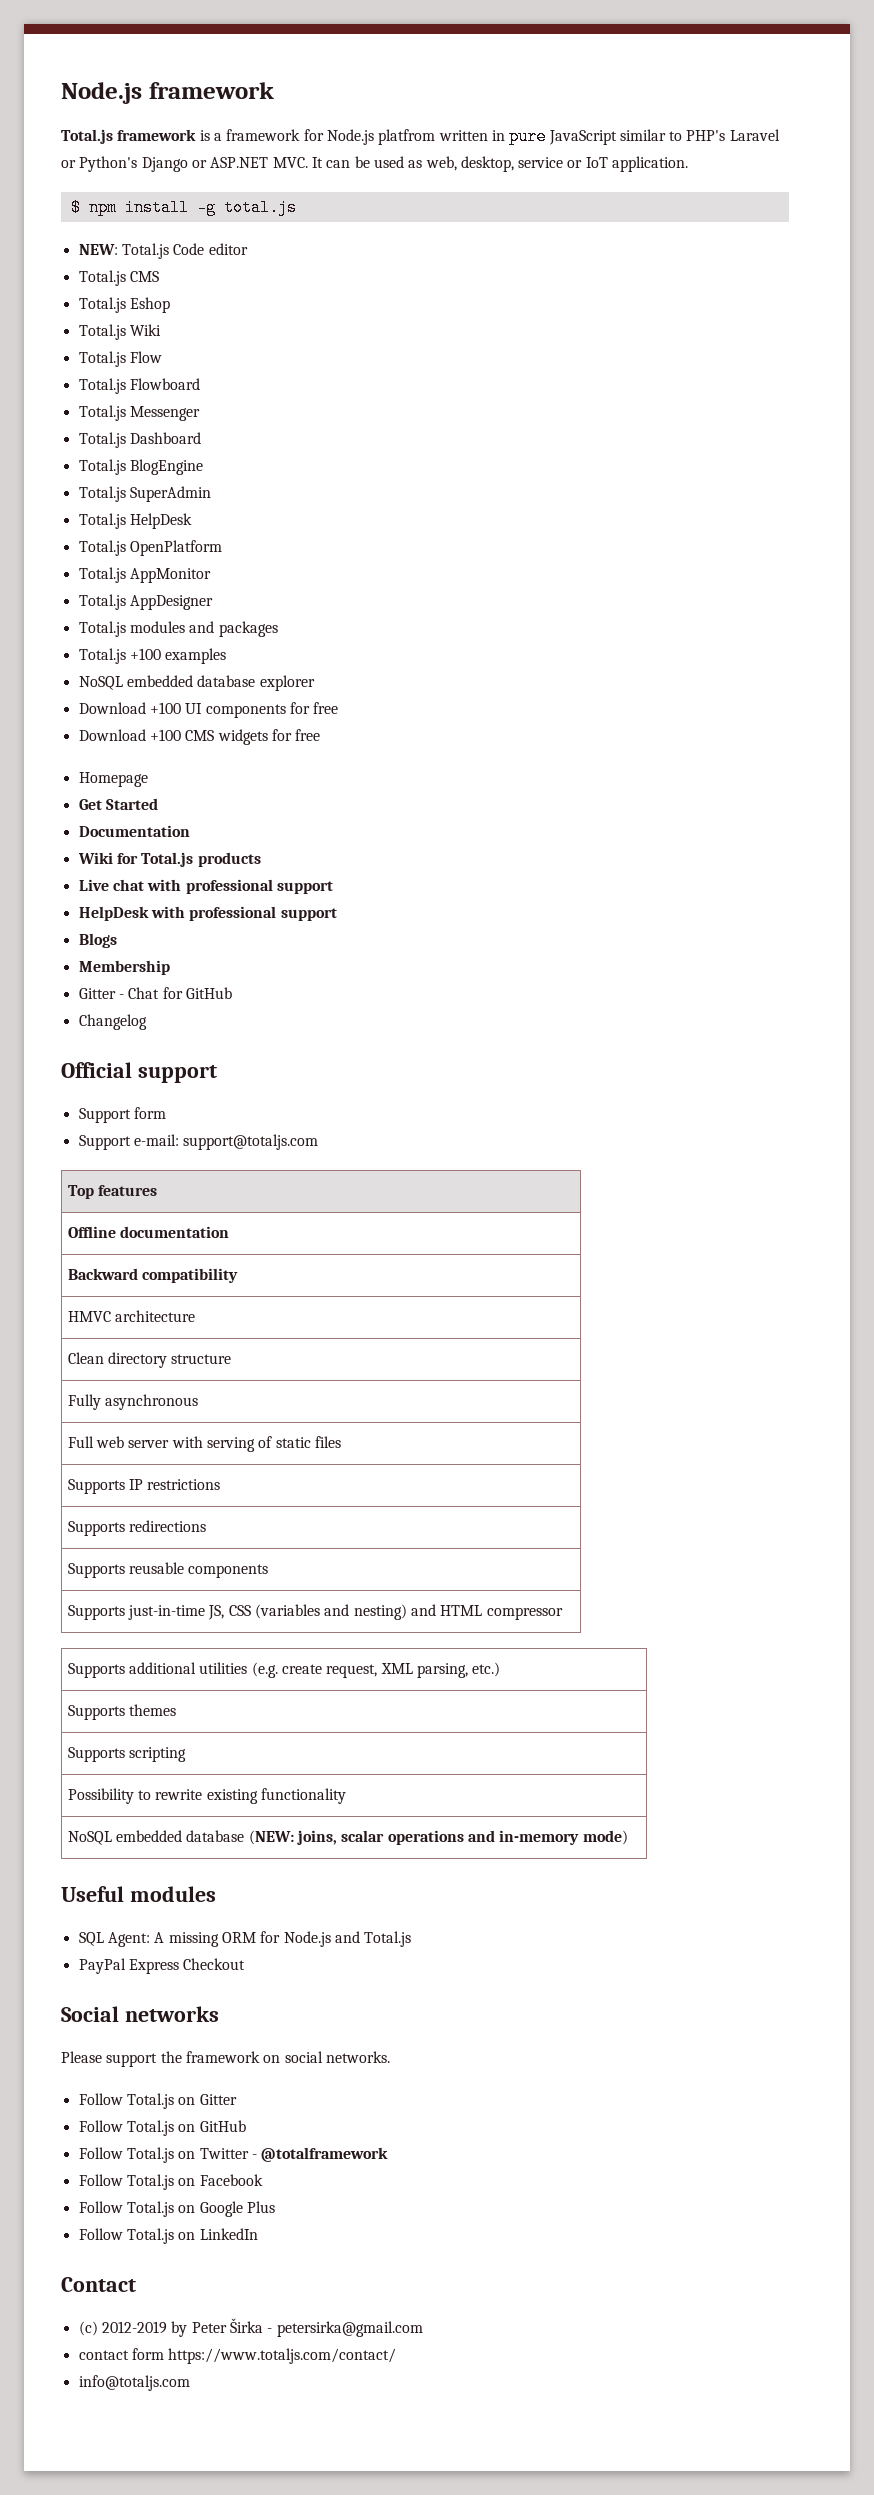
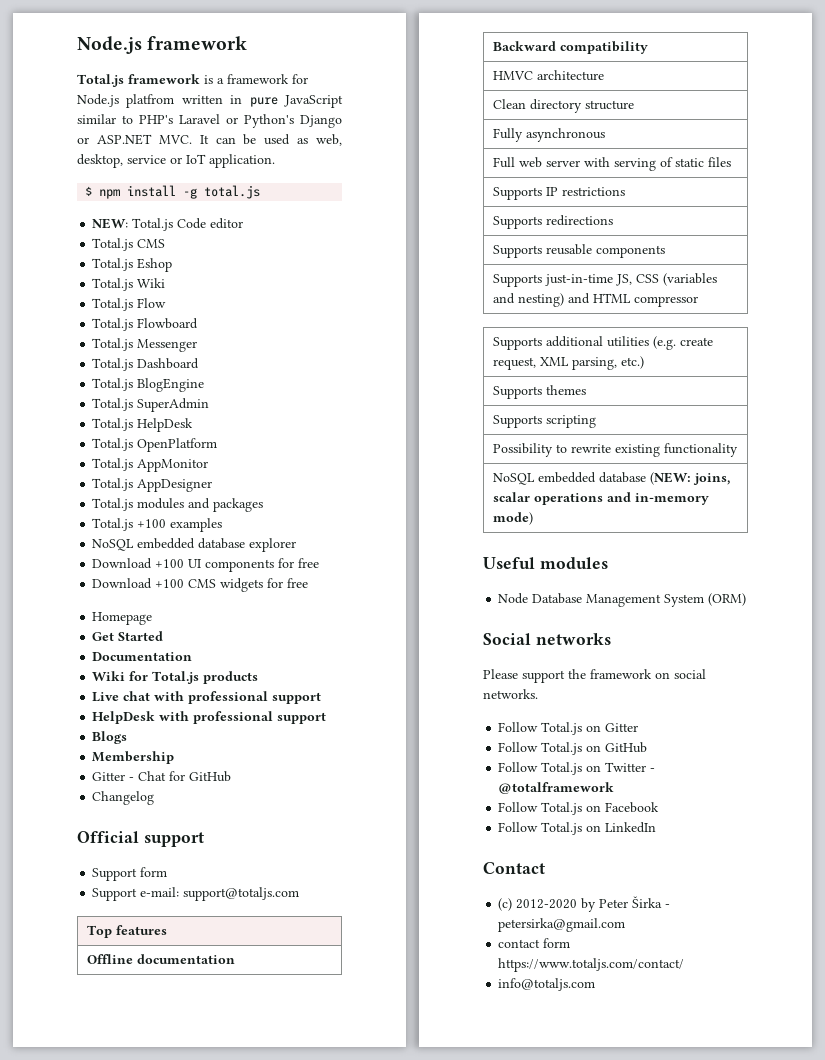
- SQL Agent: A missing ORM for Node.js and Total.js
- PayPal Express Checkout
+ Node Database Management System (ORM)
- Follow Total.js on Google Plus
- (c) 2012-2019 by Peter Širka - petersirka@gmail.com
+ (c) 2012-2020 by Peter Širka - petersirka@gmail.com

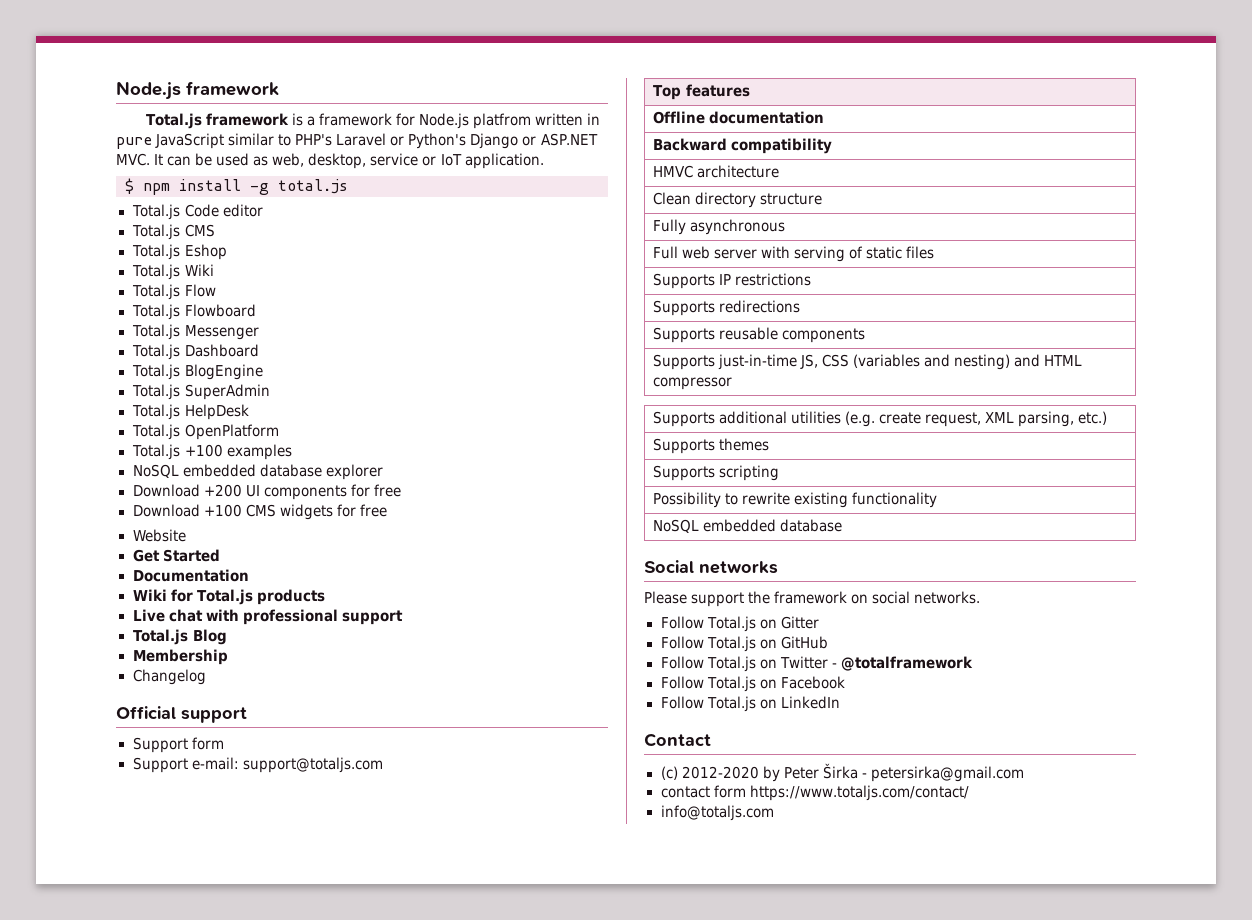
- NEW: Total.js Code editor
+ Total.js Code editor
- Total.js AppMonitor
- Total.js AppDesigner
- Total.js modules and packages
- Download +100 UI components for free
+ Download +200 UI components for free
- Homepage
+ Website
- HelpDesk with professional support
- Blogs
+ Total.js Blog
  Membership
- Gitter - Chat for GitHub
  Possibility to rewrite existing functionality
- NoSQL embedded database (NEW: joins, scalar operations and in-memory mode)
- Useful modules
- Node Database Management System (ORM)
+ NoSQL embedded database

